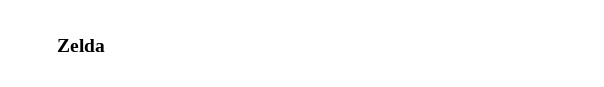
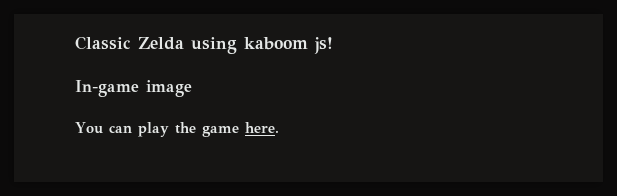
- Zelda
+ Classic Zelda using kaboom js!
+ In-game image
+ You can play the game here.

